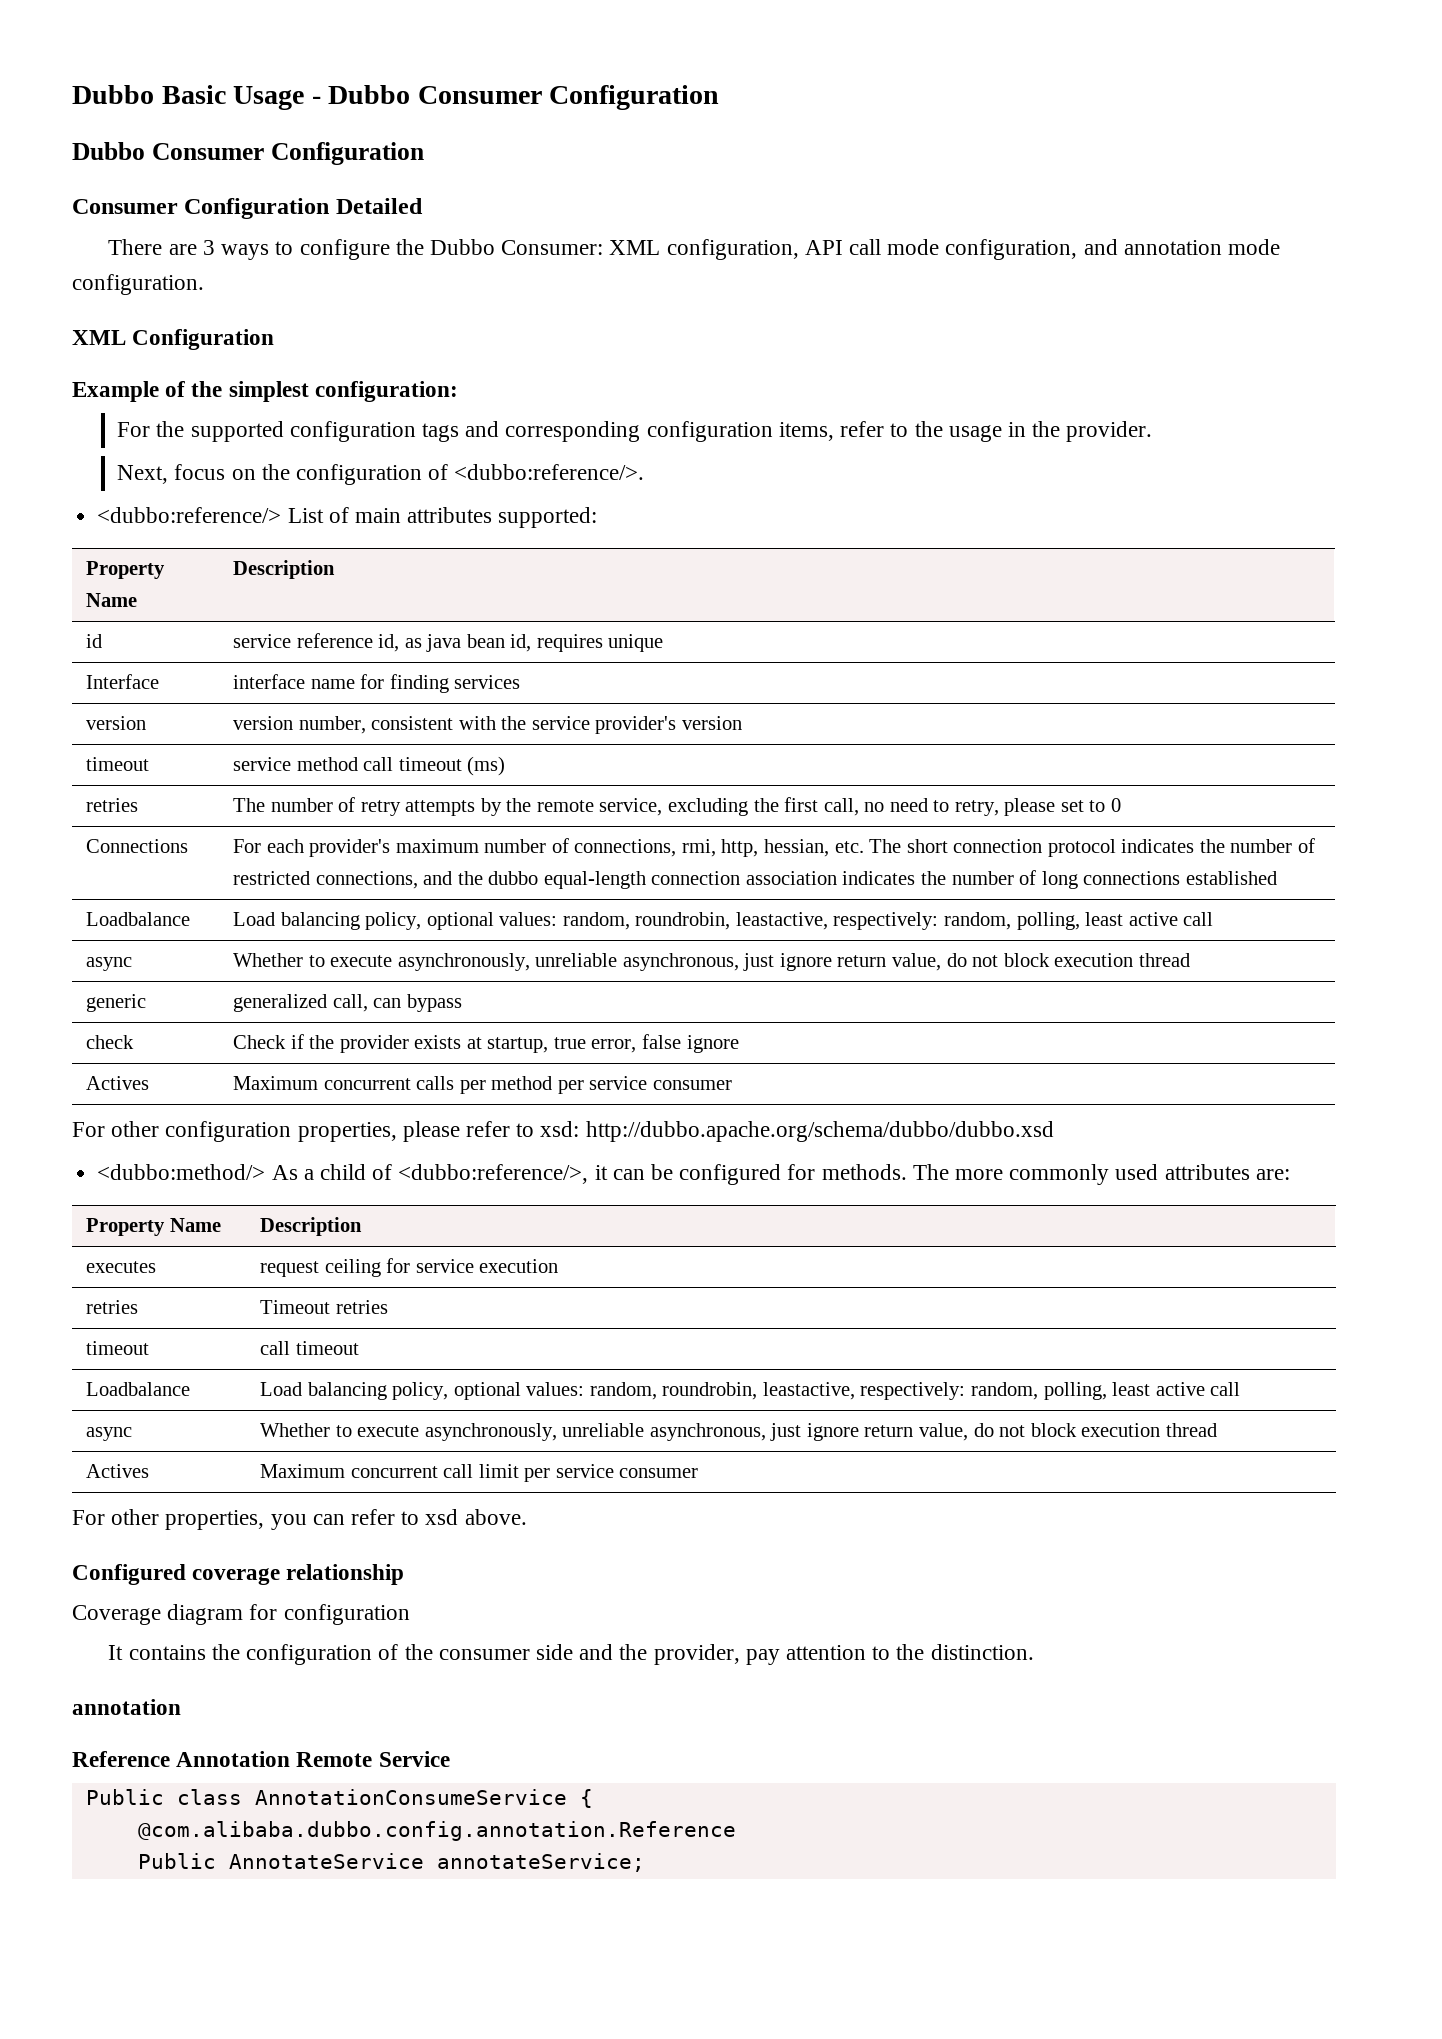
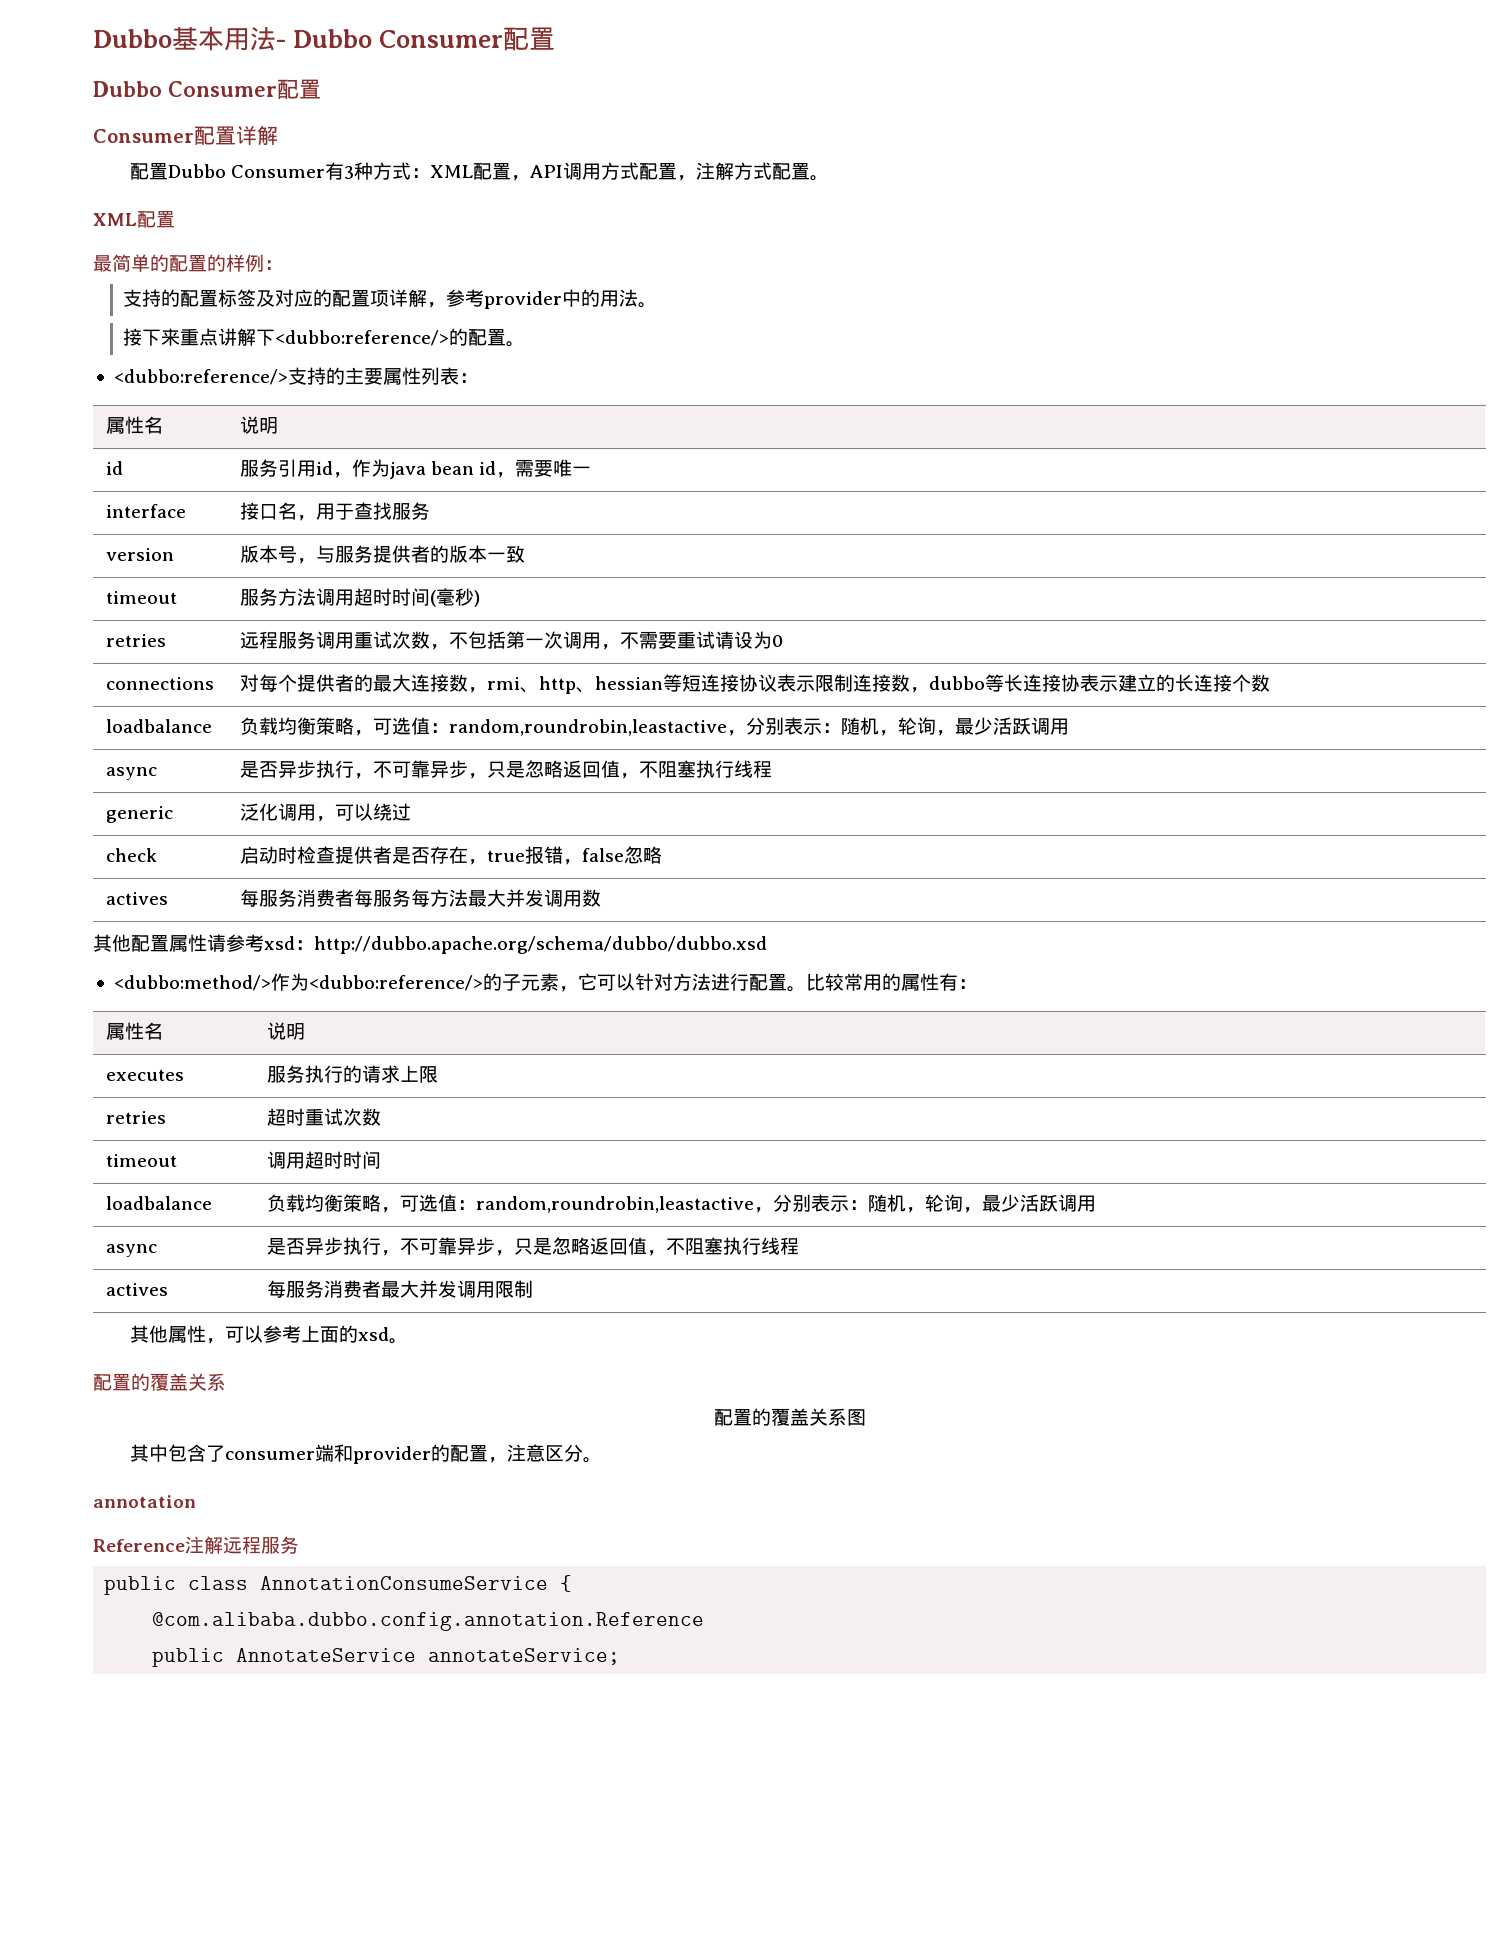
- Dubbo Basic Usage - Dubbo Consumer Configuration
- Dubbo Consumer Configuration
- Consumer Configuration Detailed
- There are 3 ways to configure the Dubbo Consumer: XML configuration, API call mode configuration, and annotation mode configuration.
- XML Configuration
- Example of the simplest configuration:
- For the supported configuration tags and corresponding configuration items, refer to the usage in the provider.
- Next, focus on the configuration of <dubbo:reference/>.
- <dubbo:reference/> List of main attributes supported:
- Property Name | Description
- id | service reference id, as java bean id, requires unique
- Interface | interface name for finding services
- version | version number, consistent with the service provider's version
- timeout | service method call timeout (ms)
- retries | The number of retry attempts by the remote service, excluding the first call, no need to retry, please set to 0
- Connections | For each provider's maximum number of connections, rmi, http, hessian, etc. The short connection protocol indicates the number of restricted connections, and the dubbo equal-length connection association indicates the number of long connections established
- Loadbalance | Load balancing policy, optional values: random, roundrobin, leastactive, respectively: random, polling, least active call
- async | Whether to execute asynchronously, unreliable asynchronous, just ignore return value, do not block execution thread
- generic | generalized call, can bypass
- check | Check if the provider exists at startup, true error, false ignore
- Actives | Maximum concurrent calls per method per service consumer
- For other configuration properties, please refer to xsd: http://dubbo.apache.org/schema/dubbo/dubbo.xsd
- <dubbo:method/> As a child of <dubbo:reference/>, it can be configured for methods. The more commonly used attributes are:
- Property Name | Description
- executes | request ceiling for service execution
- retries | Timeout retries
- timeout | call timeout
- Loadbalance | Load balancing policy, optional values: random, roundrobin, leastactive, respectively: random, polling, least active call
- async | Whether to execute asynchronously, unreliable asynchronous, just ignore return value, do not block execution thread
- Actives | Maximum concurrent call limit per service consumer
- For other properties, you can refer to xsd above.
- Configured coverage relationship
- Coverage diagram for configuration
- It contains the configuration of the consumer side and the provider, pay attention to the distinction.
+ Dubbo基本用法- Dubbo Consumer配置
+ Dubbo Consumer配置
+ Consumer配置详解
+ 配置Dubbo Consumer有3种方式：XML配置，API调用方式配置，注解方式配置。
+ XML配置
+ 最简单的配置的样例：
+ 支持的配置标签及对应的配置项详解，参考provider中的用法。
+ 接下来重点讲解下<dubbo:reference/>的配置。
+ <dubbo:reference/>支持的主要属性列表：
+ 属性名 | 说明
+ id | 服务引用id，作为java bean id，需要唯一
+ interface | 接口名，用于查找服务
+ version | 版本号，与服务提供者的版本一致
+ timeout | 服务方法调用超时时间(毫秒)
+ retries | 远程服务调用重试次数，不包括第一次调用，不需要重试请设为0
+ connections | 对每个提供者的最大连接数，rmi、http、hessian等短连接协议表示限制连接数，dubbo等长连接协表示建立的长连接个数
+ loadbalance | 负载均衡策略，可选值：random,roundrobin,leastactive，分别表示：随机，轮询，最少活跃调用
+ async | 是否异步执行，不可靠异步，只是忽略返回值，不阻塞执行线程
+ generic | 泛化调用，可以绕过
+ check | 启动时检查提供者是否存在，true报错，false忽略
+ actives | 每服务消费者每服务每方法最大并发调用数
+ 其他配置属性请参考xsd：http://dubbo.apache.org/schema/dubbo/dubbo.xsd
+ <dubbo:method/>作为<dubbo:reference/>的子元素，它可以针对方法进行配置。比较常用的属性有：
+ 属性名 | 说明
+ executes | 服务执行的请求上限
+ retries | 超时重试次数
+ timeout | 调用超时时间
+ loadbalance | 负载均衡策略，可选值：random,roundrobin,leastactive，分别表示：随机，轮询，最少活跃调用
+ async | 是否异步执行，不可靠异步，只是忽略返回值，不阻塞执行线程
+ actives | 每服务消费者最大并发调用限制
+ 其他属性，可以参考上面的xsd。
+ 配置的覆盖关系
+ 配置的覆盖关系图
+ 其中包含了consumer端和provider的配置，注意区分。
  annotation
- Reference Annotation Remote Service
- Public class AnnotationConsumeService {
+ Reference注解远程服务
+ public class AnnotationConsumeService {
- Public AnnotateService annotateService;
+ public AnnotateService annotateService;

